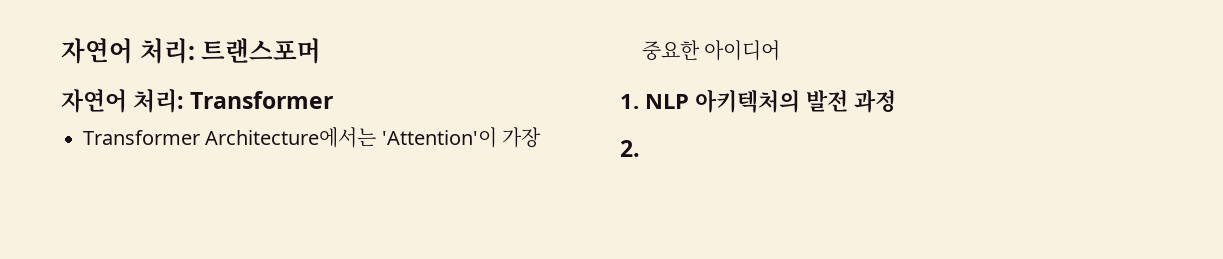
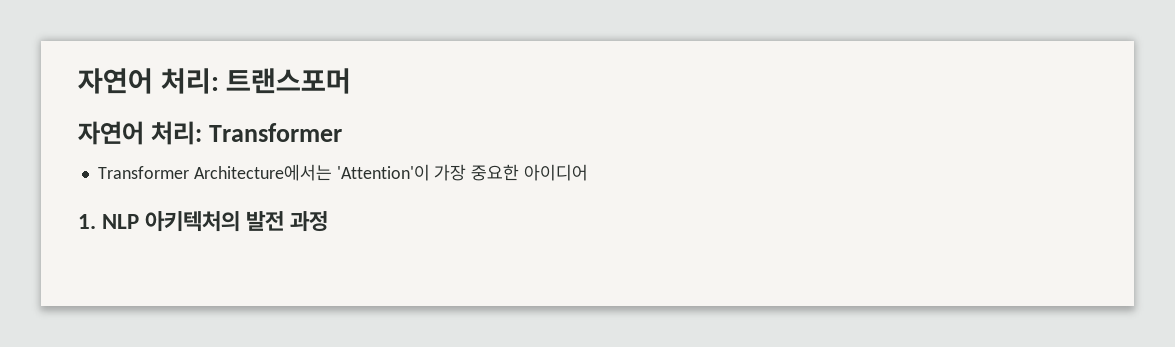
- 2.

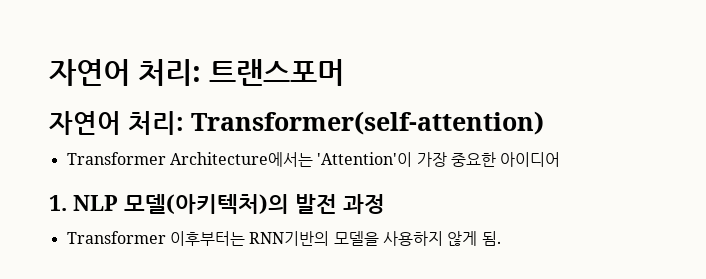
- 자연어 처리: Transformer
+ 자연어 처리: Transformer(self-attention)
- 1. NLP 아키텍처의 발전 과정
+ 1. NLP 모델(아키텍처)의 발전 과정
+ Transformer 이후부터는 RNN기반의 모델을 사용하지 않게 됨.

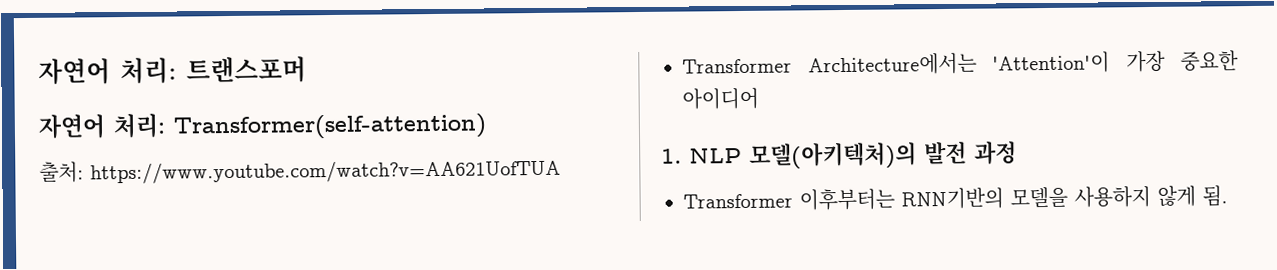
+ 출처: https://www.youtube.com/watch?v=AA621UofTUA

